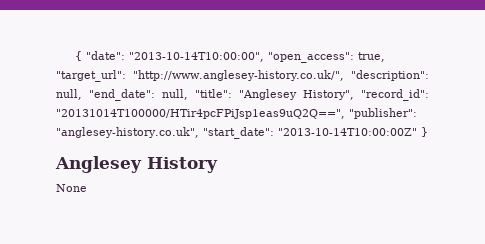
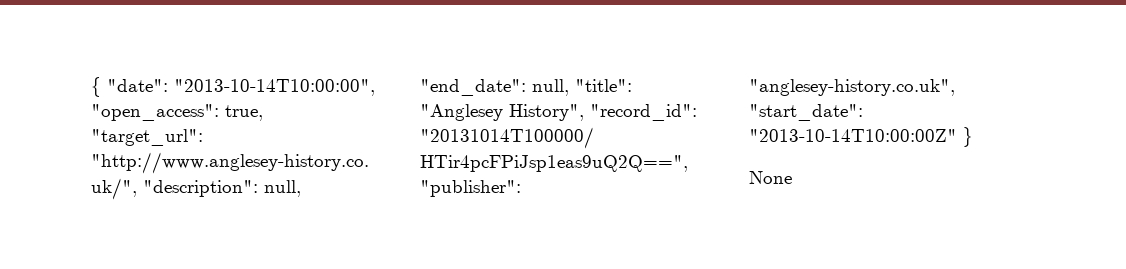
- Anglesey History

